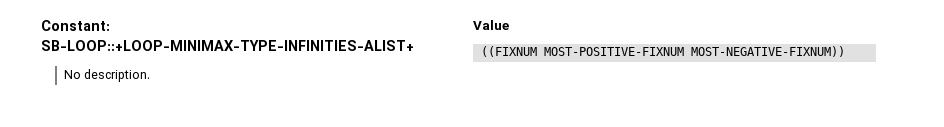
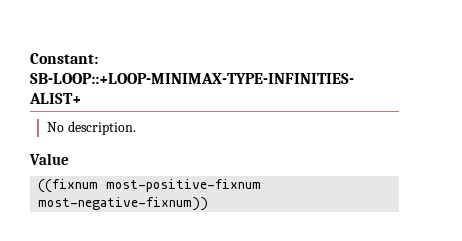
- ((FIXNUM MOST-POSITIVE-FIXNUM MOST-NEGATIVE-FIXNUM))
+ ((fixnum most-positive-fixnum most-negative-fixnum))

